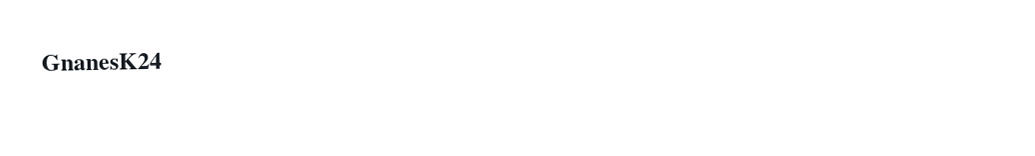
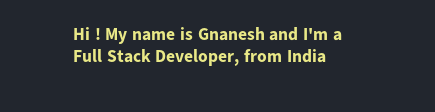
- GnanesK24
+ Hi ! My name is Gnanesh and I'm a Full Stack Developer, from India

